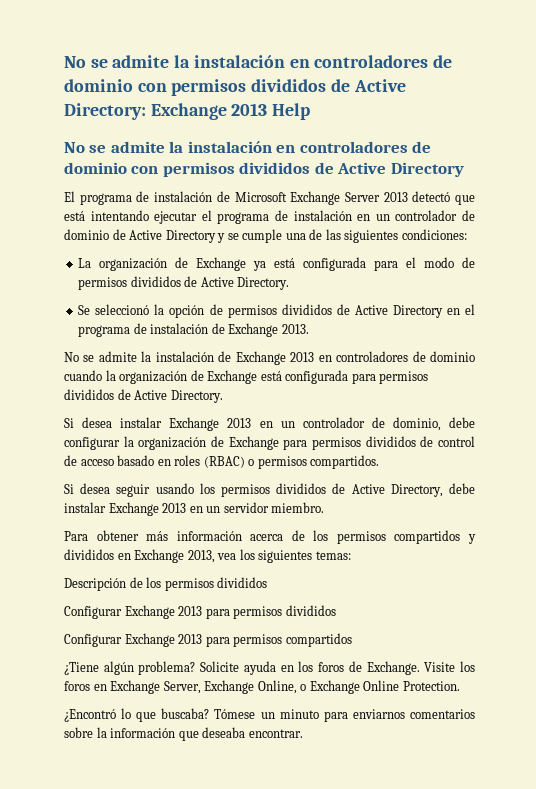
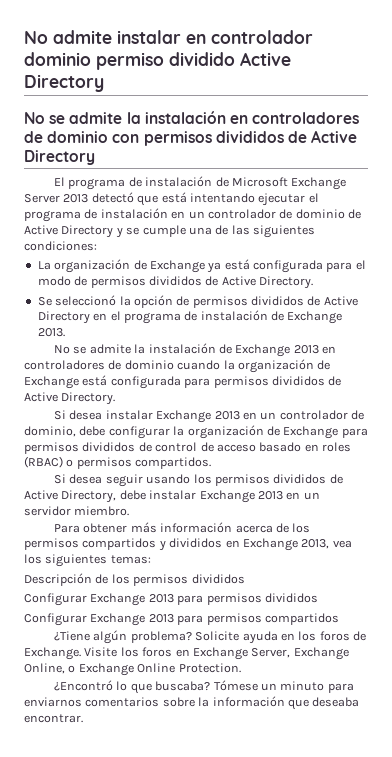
- No se admite la instalación en controladores de dominio con permisos divididos de Active Directory: Exchange 2013 Help
+ No admite instalar en controlador dominio permiso dividido Active Directory

